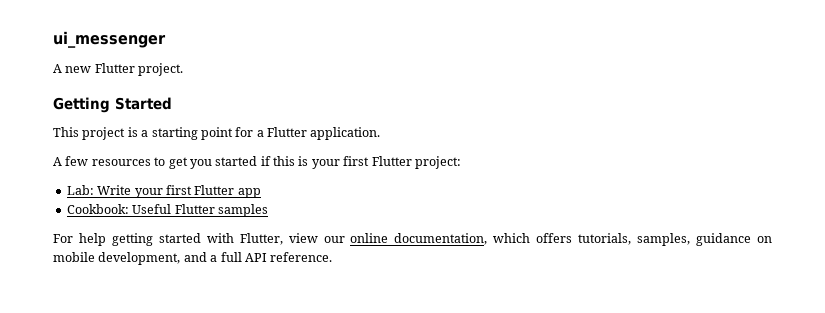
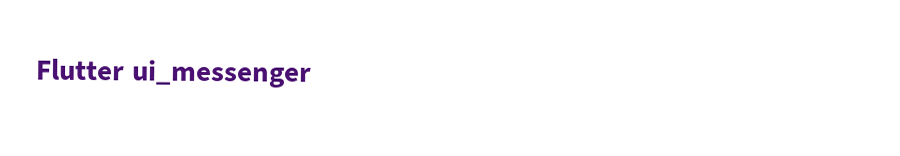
- ui_messenger
+ Flutter ui_messenger
- A new Flutter project.
- Getting Started
- This project is a starting point for a Flutter application.
- A few resources to get you started if this is your first Flutter project:
- Lab: Write your first Flutter app
- Cookbook: Useful Flutter samples
- For help getting started with Flutter, view our online documentation, which offers tutorials, samples, guidance on mobile development, and a full API reference.

